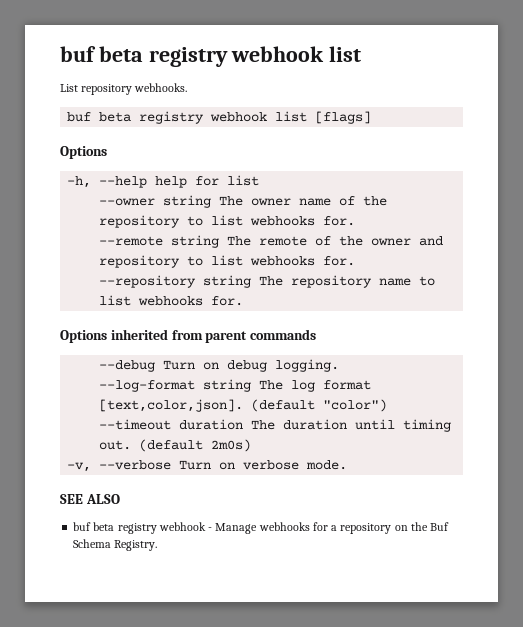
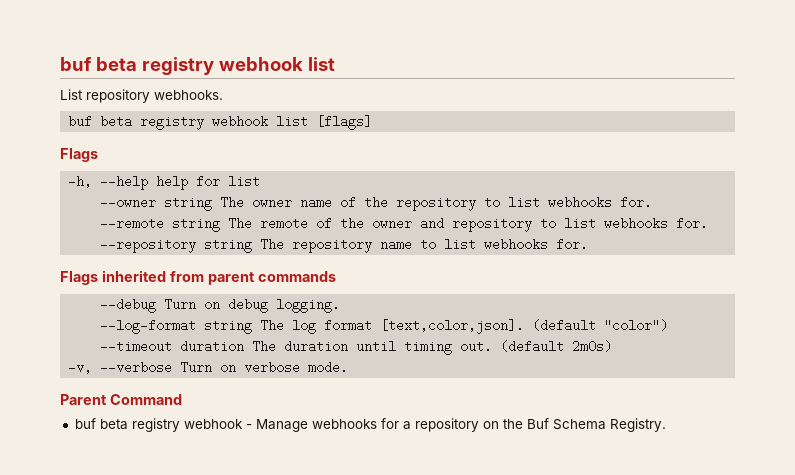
  buf beta registry webhook list [flags]
- Options
+ Flags
- Options inherited from parent commands
+ Flags inherited from parent commands
- SEE ALSO
+ Parent Command

